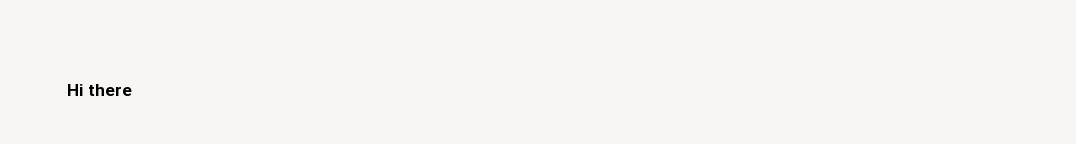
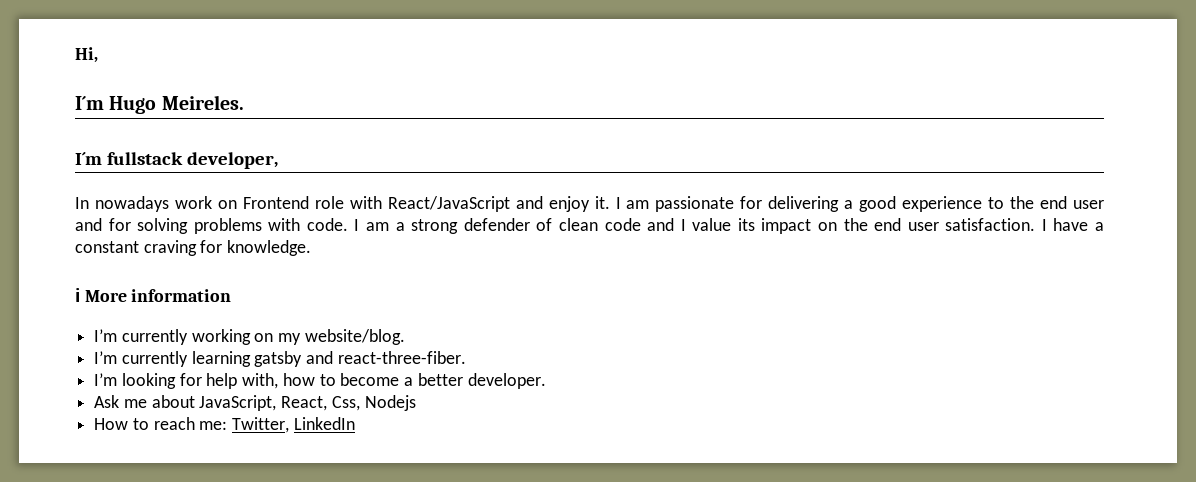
- Hi there
+ Hi,
+ I´m Hugo Meireles.
+ I´m fullstack developer,
+ In nowadays work on Frontend role with React/JavaScript and enjoy it. I am passionate for delivering a good experience to the end user and for solving problems with code. I am a strong defender of clean code and I value its impact on the end user satisfaction. I have a constant craving for knowledge.
+ ℹ More information
+ I’m currently working on my website/blog.
+ I’m currently learning gatsby and react-three-fiber.
+ I’m looking for help with, how to become a better developer.
+ Ask me about JavaScript, React, Css, Nodejs
+ How to reach me: Twitter, LinkedIn

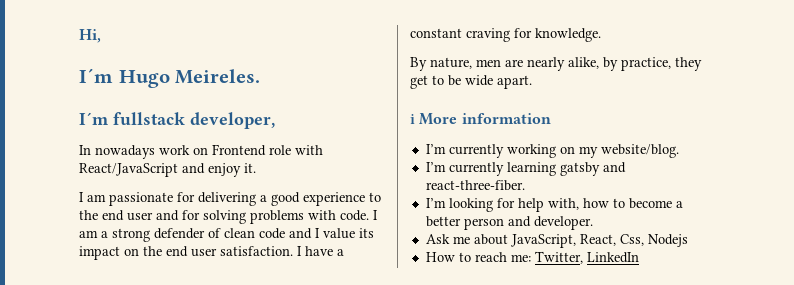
- In nowadays work on Frontend role with React/JavaScript and enjoy it. I am passionate for delivering a good experience to the end user and for solving problems with code.
+ In nowadays work on Frontend role with React/JavaScript and enjoy it.
+ I am passionate for delivering a good experience to the end user and for solving problems with code.
+ By nature, men are nearly alike, by practice, they get to be wide apart.
- I’m looking for help with, how to become a better developer.
+ I’m looking for help with, how to become a better person and developer.

